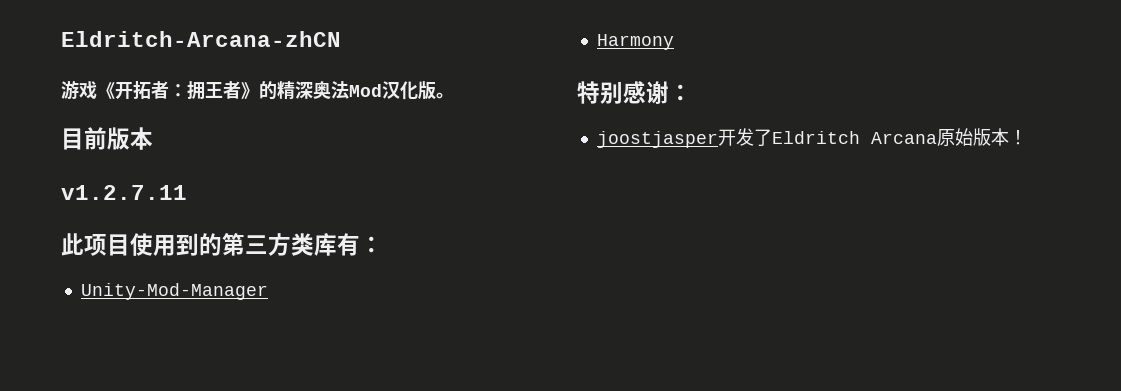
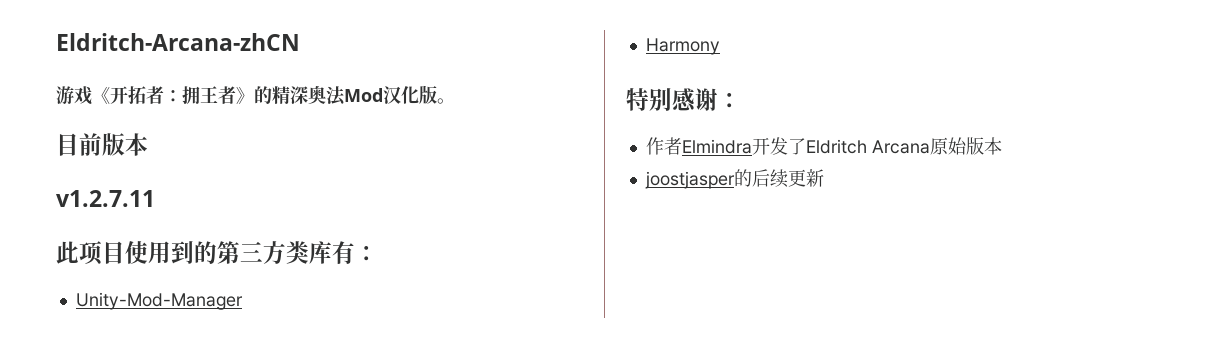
- joostjasper开发了Eldritch Arcana原始版本！
+ 作者Elmindra开发了Eldritch Arcana原始版本
+ joostjasper的后续更新

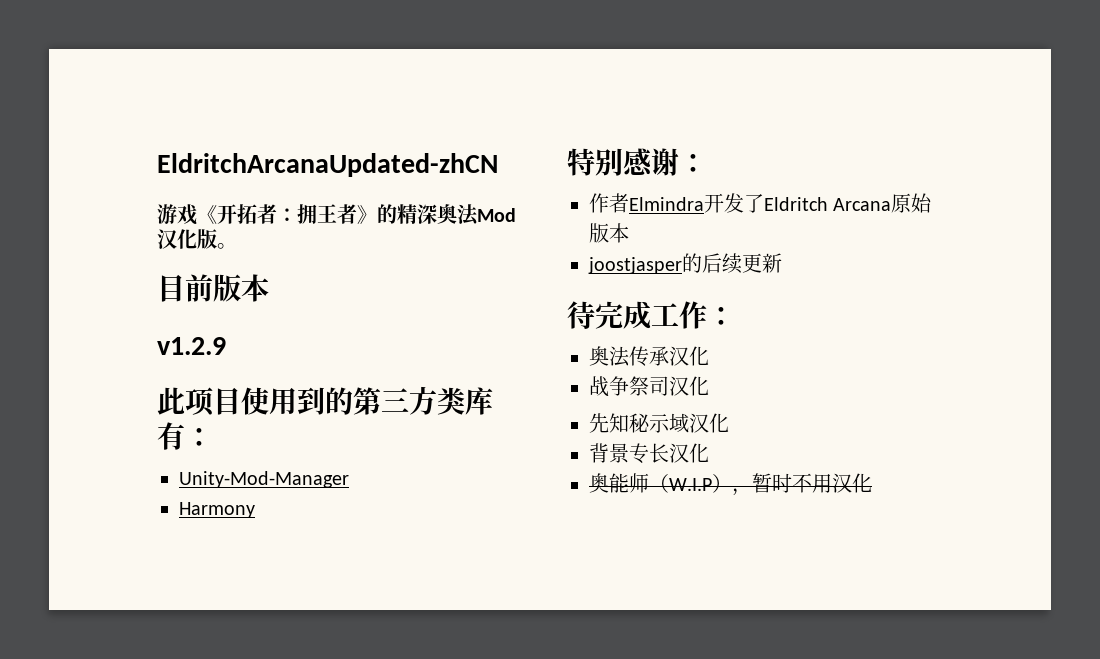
- Eldritch-Arcana-zhCN
+ EldritchArcanaUpdated-zhCN
- v1.2.7.11
+ v1.2.9
+ 待完成工作：
+ 奥法传承汉化
+ 战争祭司汉化
+ 先知秘示域汉化
+ 背景专长汉化
+ 奥能师（W.I.P），暂时不用汉化

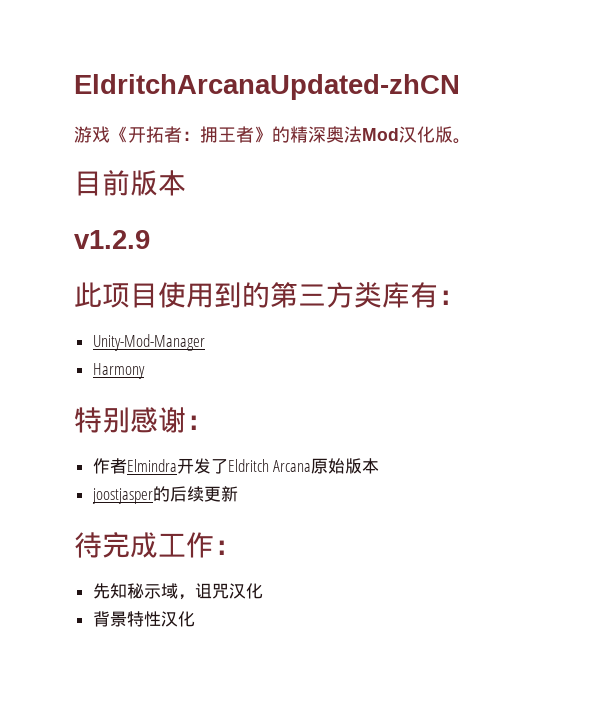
- 奥法传承汉化
- 战争祭司汉化
- 先知秘示域汉化
+ 先知秘示域，诅咒汉化
- 背景专长汉化
- 奥能师（W.I.P），暂时不用汉化
+ 背景特性汉化

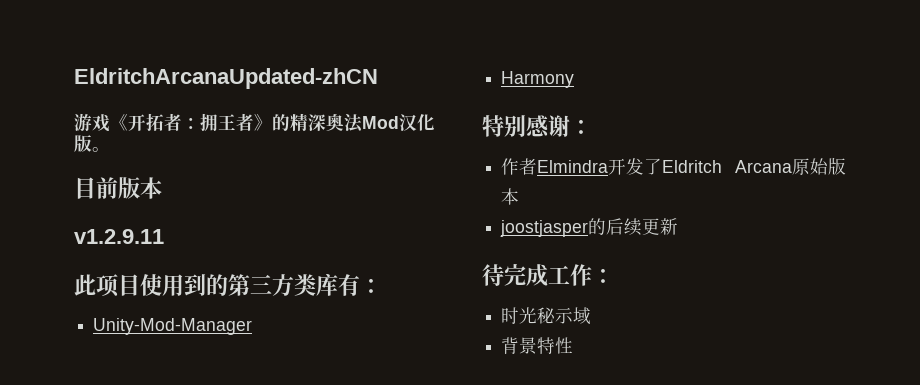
- v1.2.9
+ v1.2.9.11
- 先知秘示域，诅咒汉化
+ 时光秘示域
- 背景特性汉化
+ 背景特性

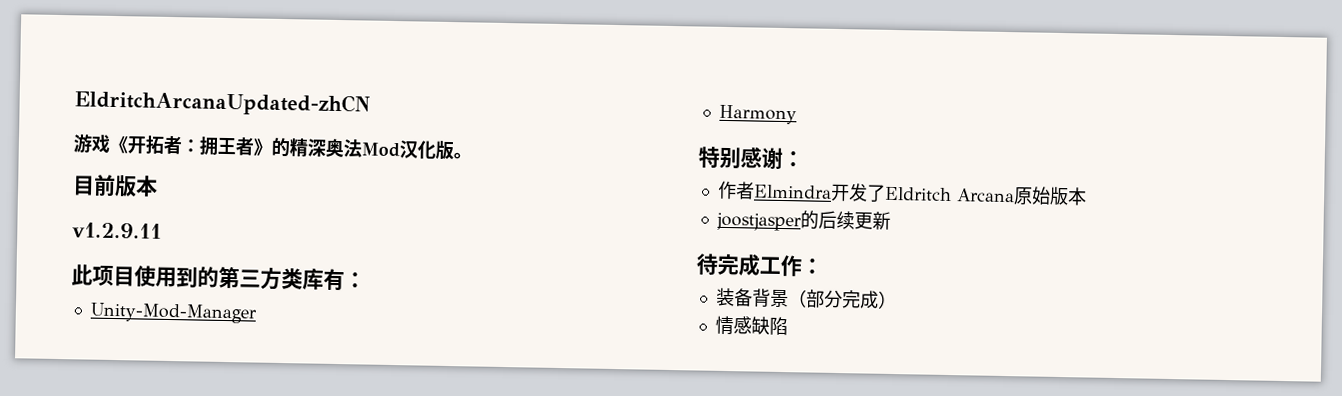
- 时光秘示域
- 背景特性
+ 装备背景（部分完成）
+ 情感缺陷

